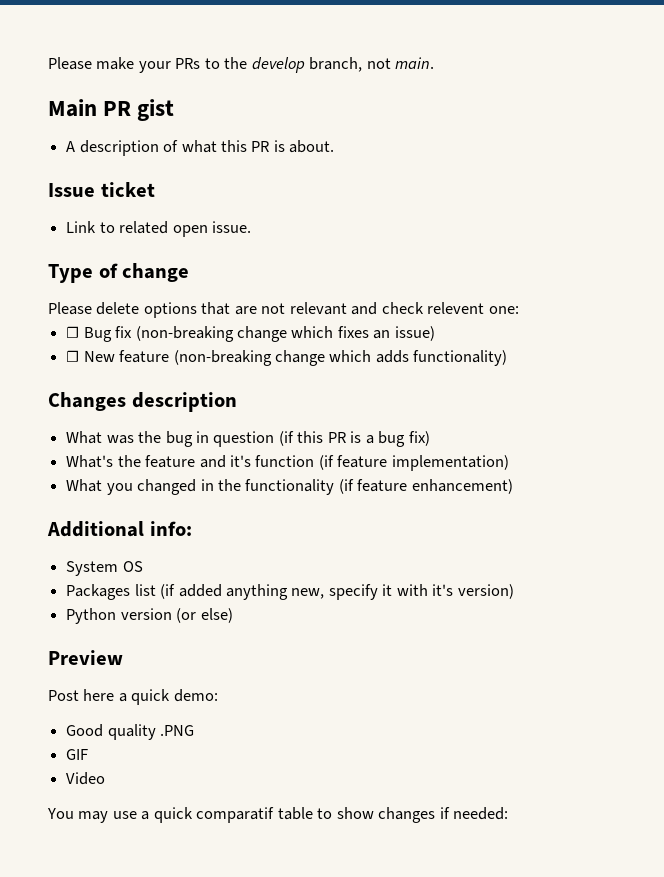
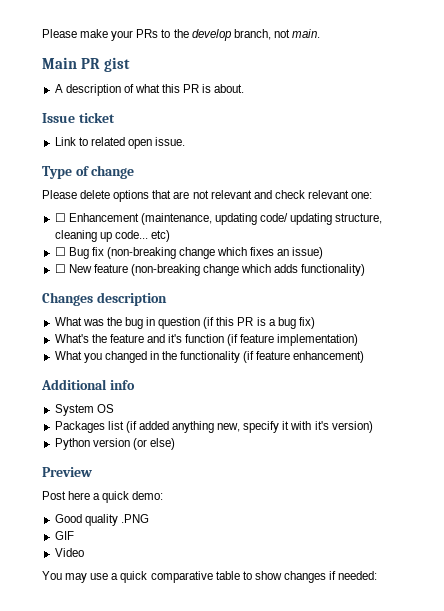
- Please delete options that are not relevant and check relevent one:
+ Please delete options that are not relevant and check relevant one:
+ ☐ Enhancement (maintenance, updating code/ updating structure, cleaning up code... etc)
- Additional info:
+ Additional info
- You may use a quick comparatif table to show changes if needed:
+ You may use a quick comparative table to show changes if needed:

